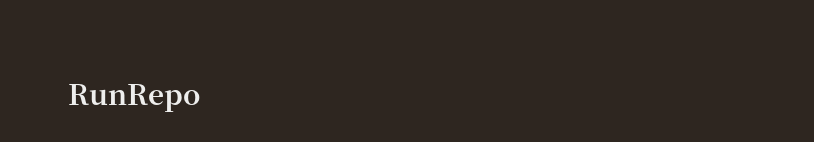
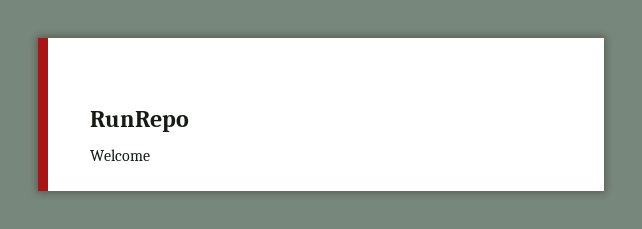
+ Welcome

